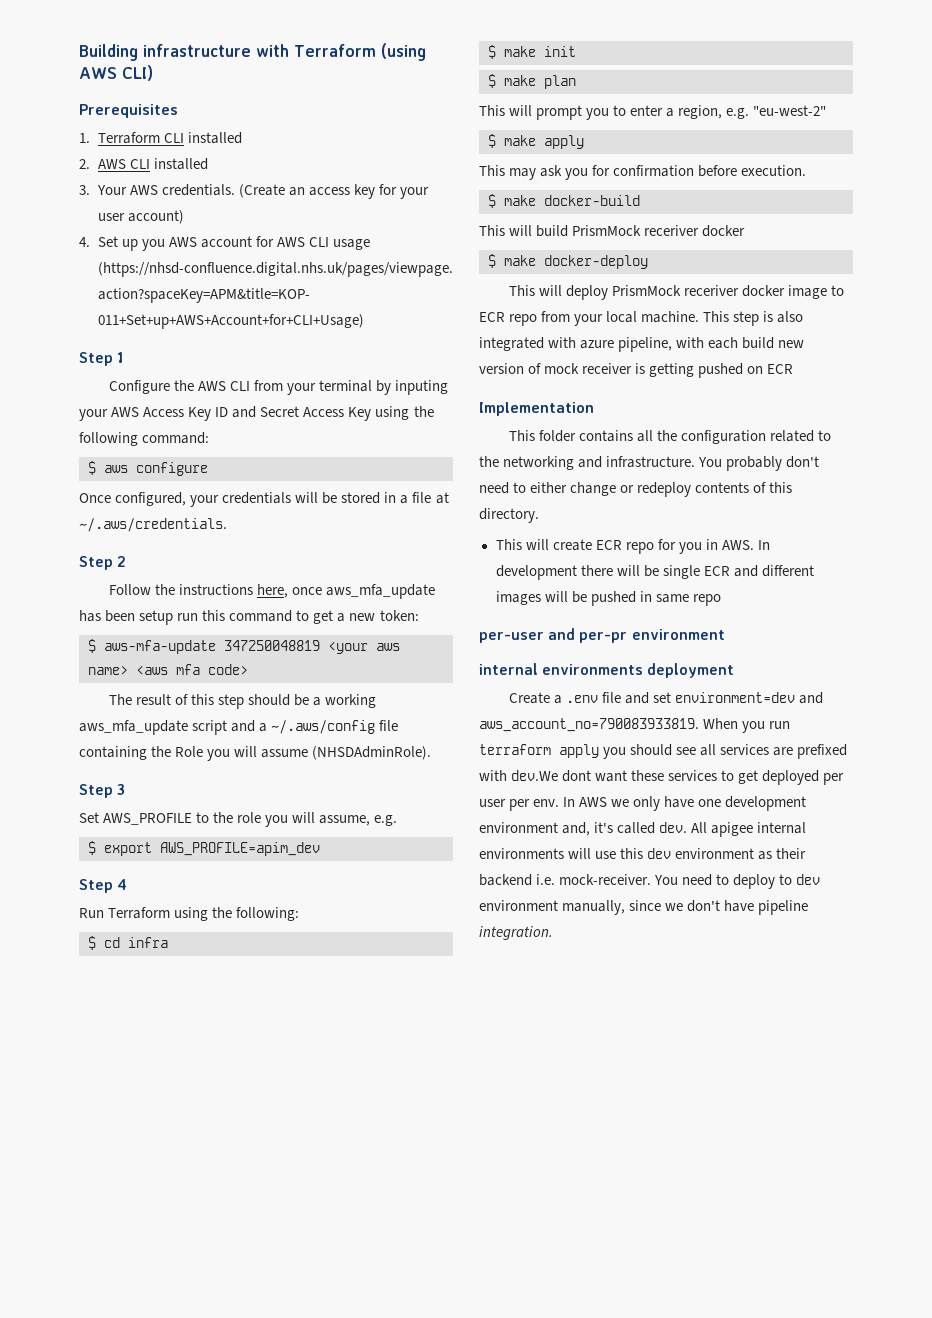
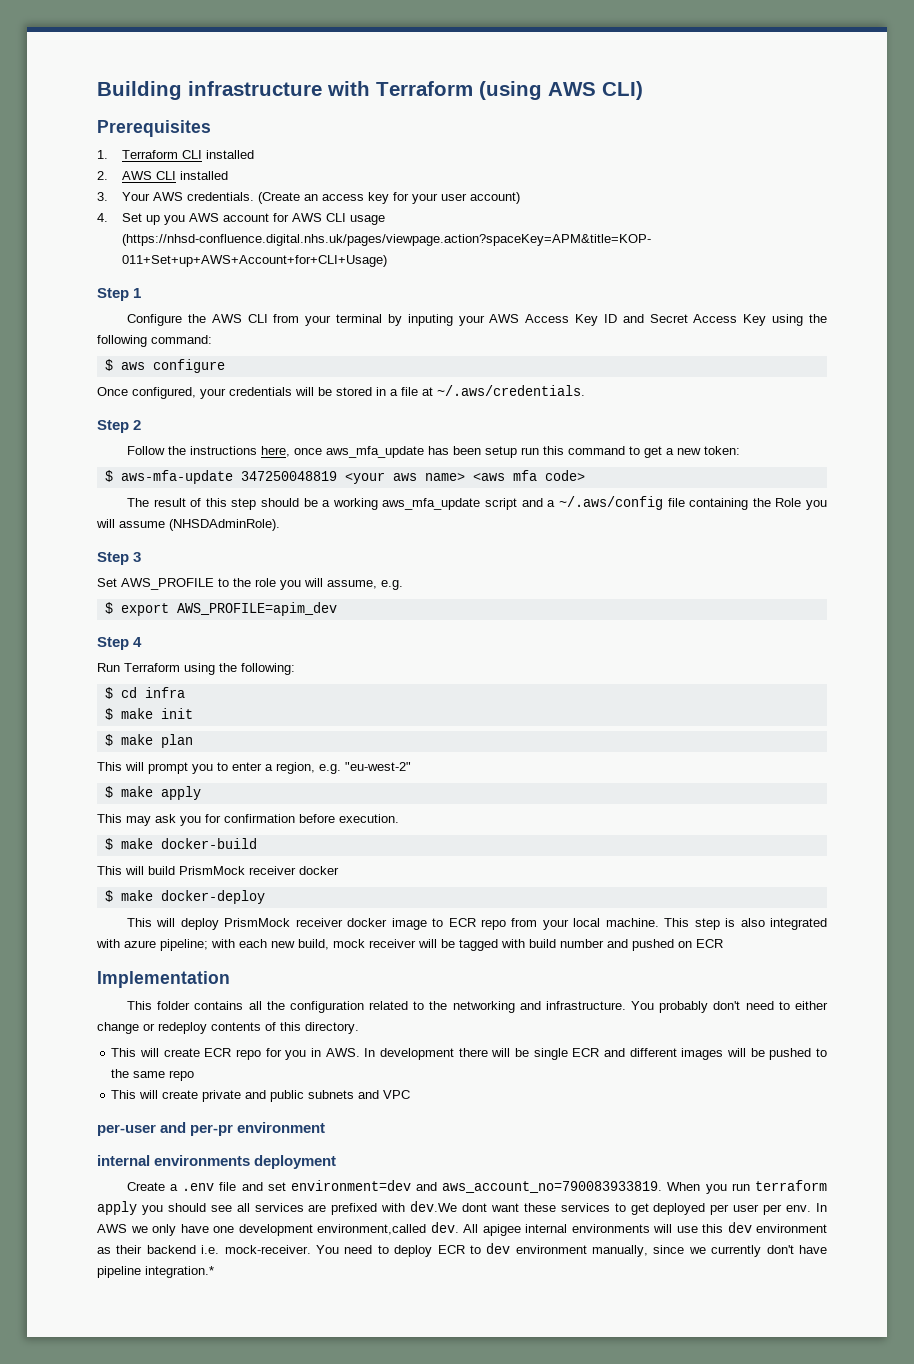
- This will build PrismMock receriver docker
+ This will build PrismMock receiver docker
- This will deploy PrismMock receriver docker image to ECR repo from your local machine.
+ This will deploy PrismMock receiver docker image to ECR repo from your local machine.
- This step is also integrated with azure pipeline, with each build new version of mock receiver is getting pushed on ECR
+ This step is also integrated with azure pipeline; with each new build, mock receiver will be tagged with build number and pushed on ECR
- This will create ECR repo for you in AWS. In development there will be single ECR and different images will be pushed in same repo
+ This will create ECR repo for you in AWS. In development there will be single ECR and different images will be pushed to the same repo
+ This will create private and public subnets and VPC
- In AWS we only have one development environment and, it's called dev.
+ In AWS we only have one development environment,called dev.
- You need to deploy to dev environment manually, since we don't have pipeline integration.
+ You need to deploy ECR to dev environment manually, since we currently don't have pipeline integration.*

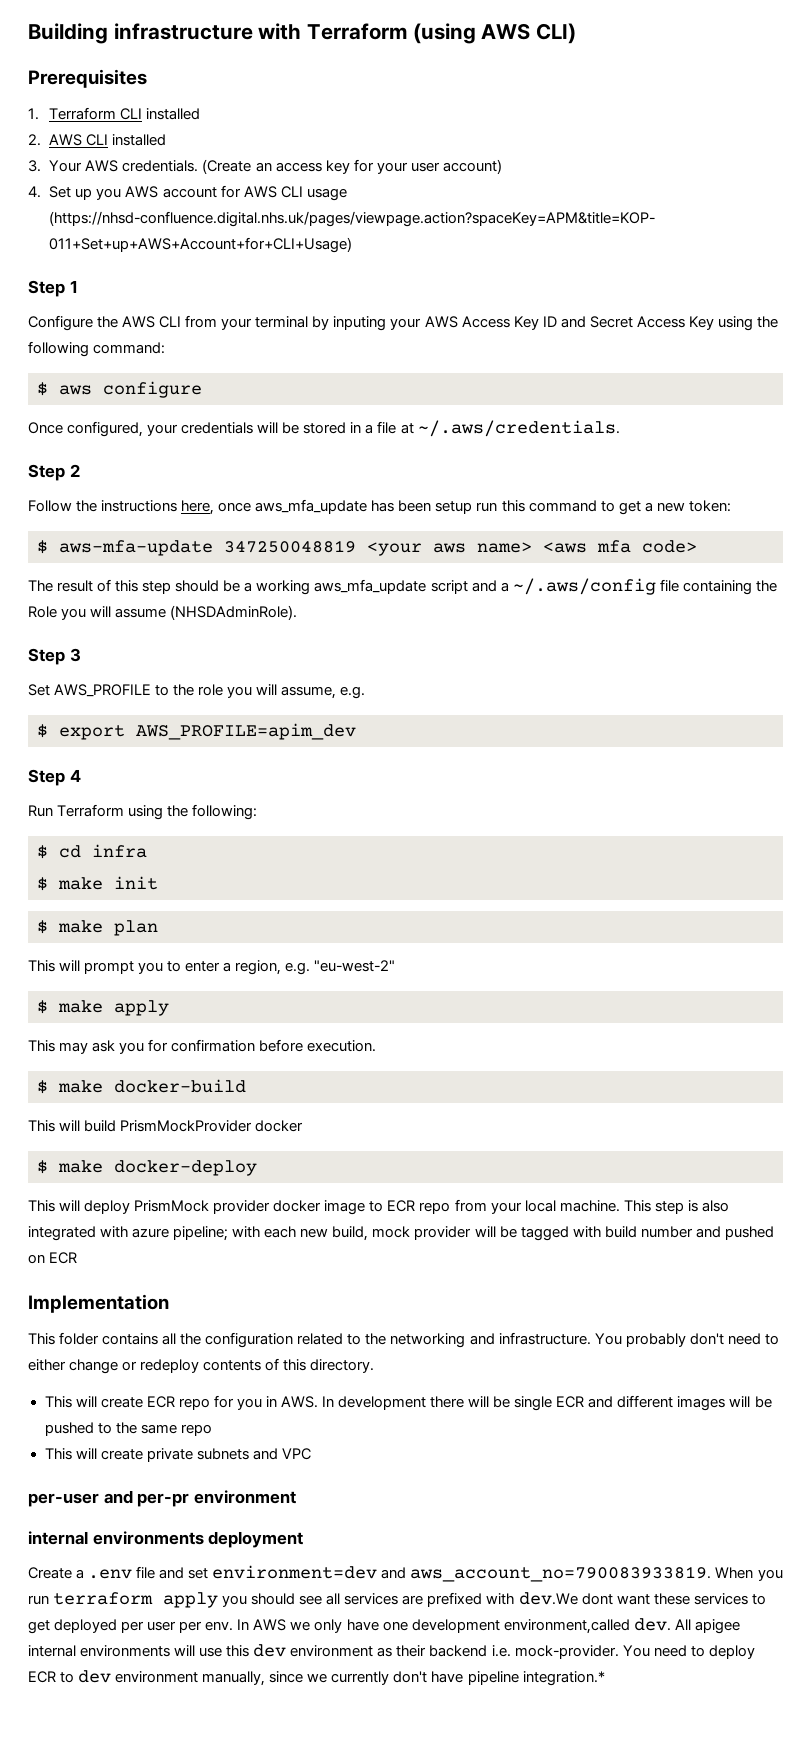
- This will build PrismMock receiver docker
+ This will build PrismMockProvider docker
- This will deploy PrismMock receiver docker image to ECR repo from your local machine.
+ This will deploy PrismMock provider docker image to ECR repo from your local machine.
- This step is also integrated with azure pipeline; with each new build, mock receiver will be tagged with build number and pushed on ECR
+ This step is also integrated with azure pipeline; with each new build, mock provider will be tagged with build number and pushed on ECR
- This will create private and public subnets and VPC
+ This will create private subnets and VPC
- All apigee internal environments will use this dev environment as their backend i.e. mock-receiver.
+ All apigee internal environments will use this dev environment as their backend i.e. mock-provider.

